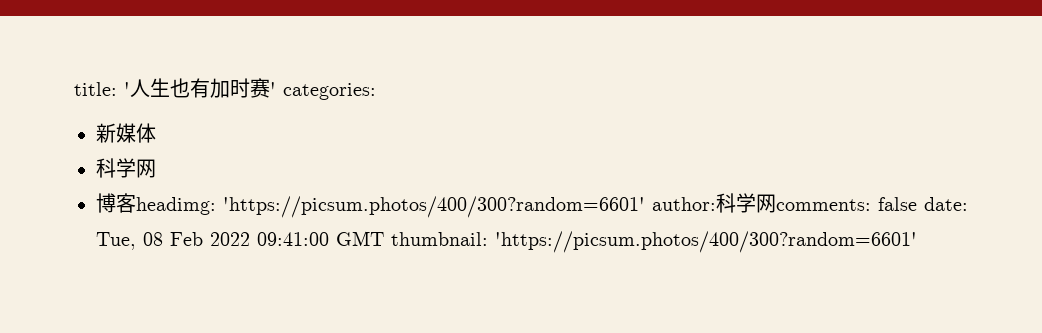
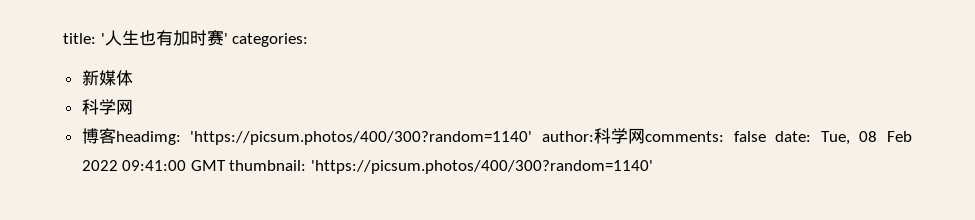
- 博客headimg: 'https://picsum.photos/400/300?random=6601' author:科学网comments: false date: Tue, 08 Feb 2022 09:41:00 GMT thumbnail: 'https://picsum.photos/400/300?random=6601'
+ 博客headimg: 'https://picsum.photos/400/300?random=1140' author:科学网comments: false date: Tue, 08 Feb 2022 09:41:00 GMT thumbnail: 'https://picsum.photos/400/300?random=1140'

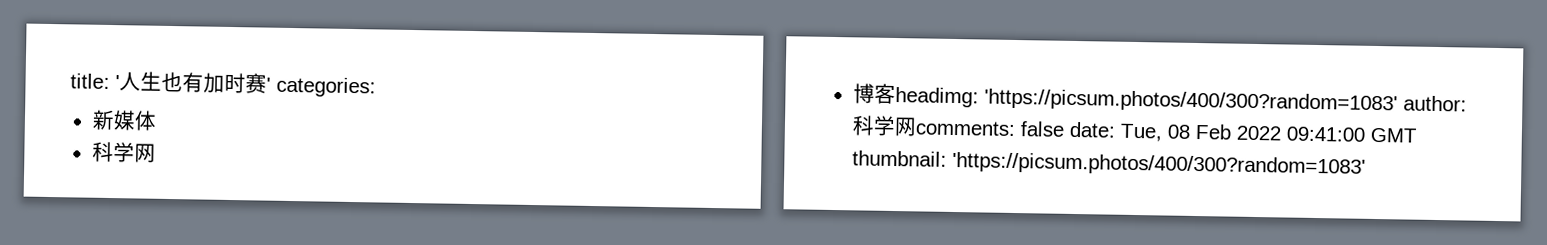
- 博客headimg: 'https://picsum.photos/400/300?random=1140' author:科学网comments: false date: Tue, 08 Feb 2022 09:41:00 GMT thumbnail: 'https://picsum.photos/400/300?random=1140'
+ 博客headimg: 'https://picsum.photos/400/300?random=1083' author:科学网comments: false date: Tue, 08 Feb 2022 09:41:00 GMT thumbnail: 'https://picsum.photos/400/300?random=1083'

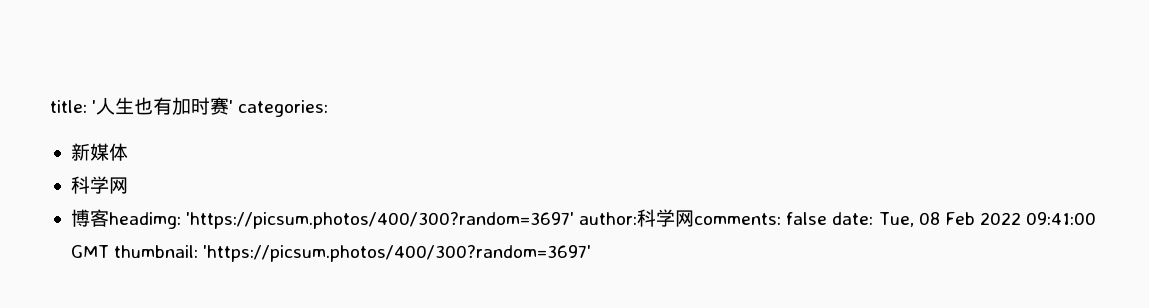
- 博客headimg: 'https://picsum.photos/400/300?random=1083' author:科学网comments: false date: Tue, 08 Feb 2022 09:41:00 GMT thumbnail: 'https://picsum.photos/400/300?random=1083'
+ 博客headimg: 'https://picsum.photos/400/300?random=3697' author:科学网comments: false date: Tue, 08 Feb 2022 09:41:00 GMT thumbnail: 'https://picsum.photos/400/300?random=3697'

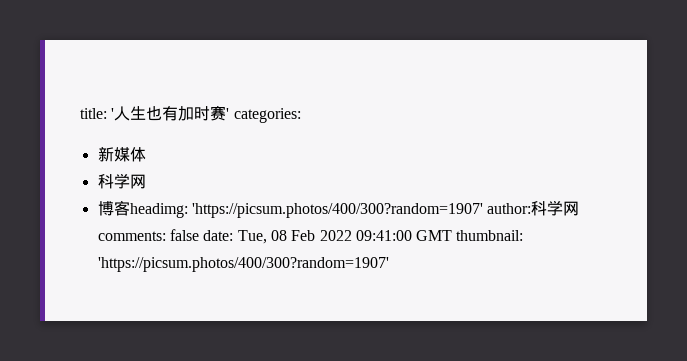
- 博客headimg: 'https://picsum.photos/400/300?random=3697' author:科学网comments: false date: Tue, 08 Feb 2022 09:41:00 GMT thumbnail: 'https://picsum.photos/400/300?random=3697'
+ 博客headimg: 'https://picsum.photos/400/300?random=1907' author:科学网comments: false date: Tue, 08 Feb 2022 09:41:00 GMT thumbnail: 'https://picsum.photos/400/300?random=1907'

